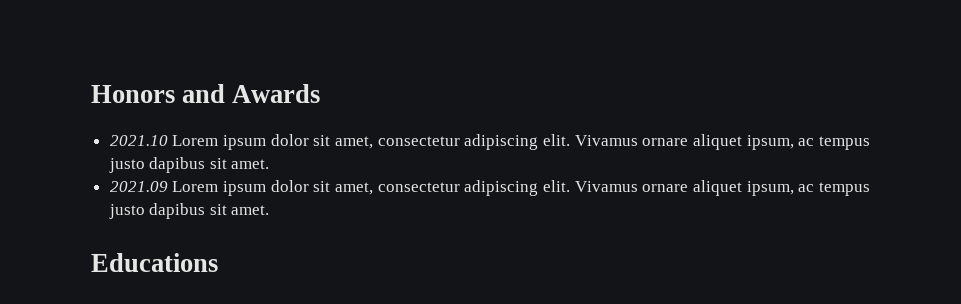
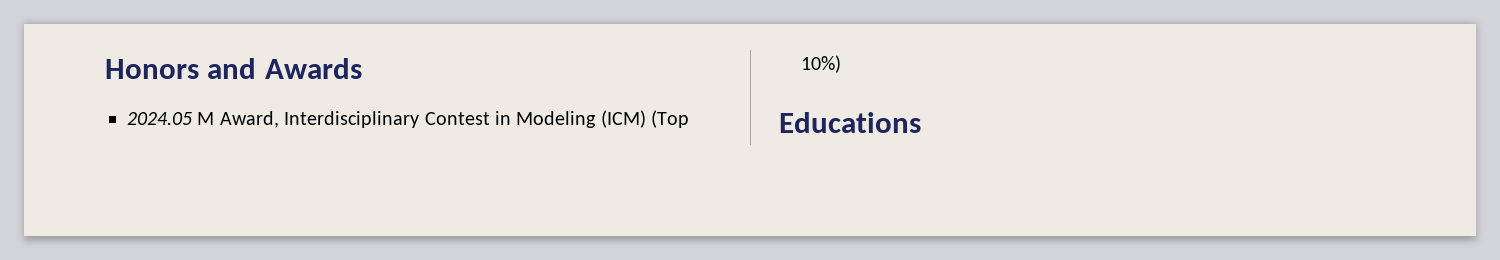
- 2021.10 Lorem ipsum dolor sit amet, consectetur adipiscing elit. Vivamus ornare aliquet ipsum, ac tempus justo dapibus sit amet.
- 2021.09 Lorem ipsum dolor sit amet, consectetur adipiscing elit. Vivamus ornare aliquet ipsum, ac tempus justo dapibus sit amet.
+ 2024.05 M Award, Interdisciplinary Contest in Modeling (ICM) (Top 10%)

